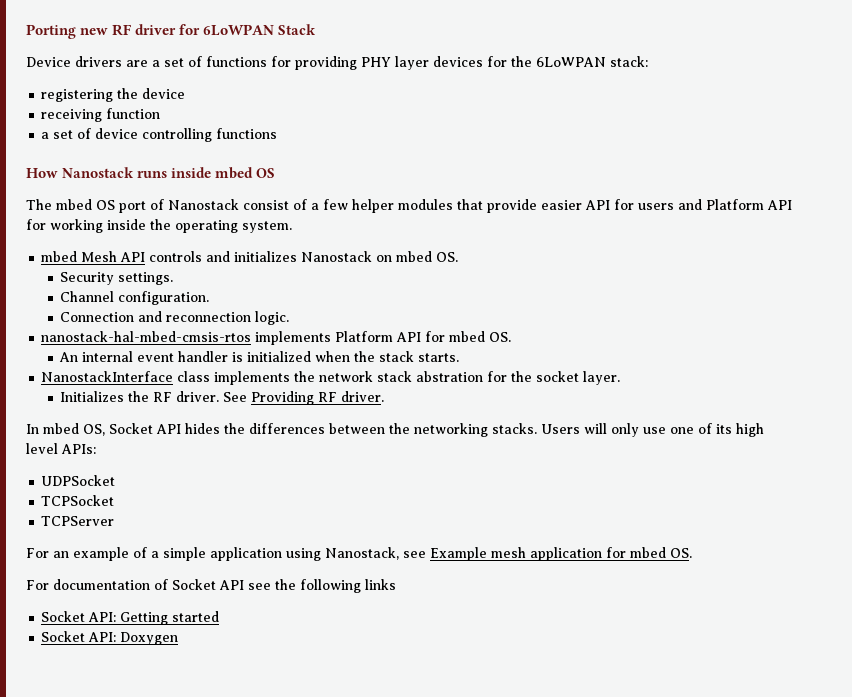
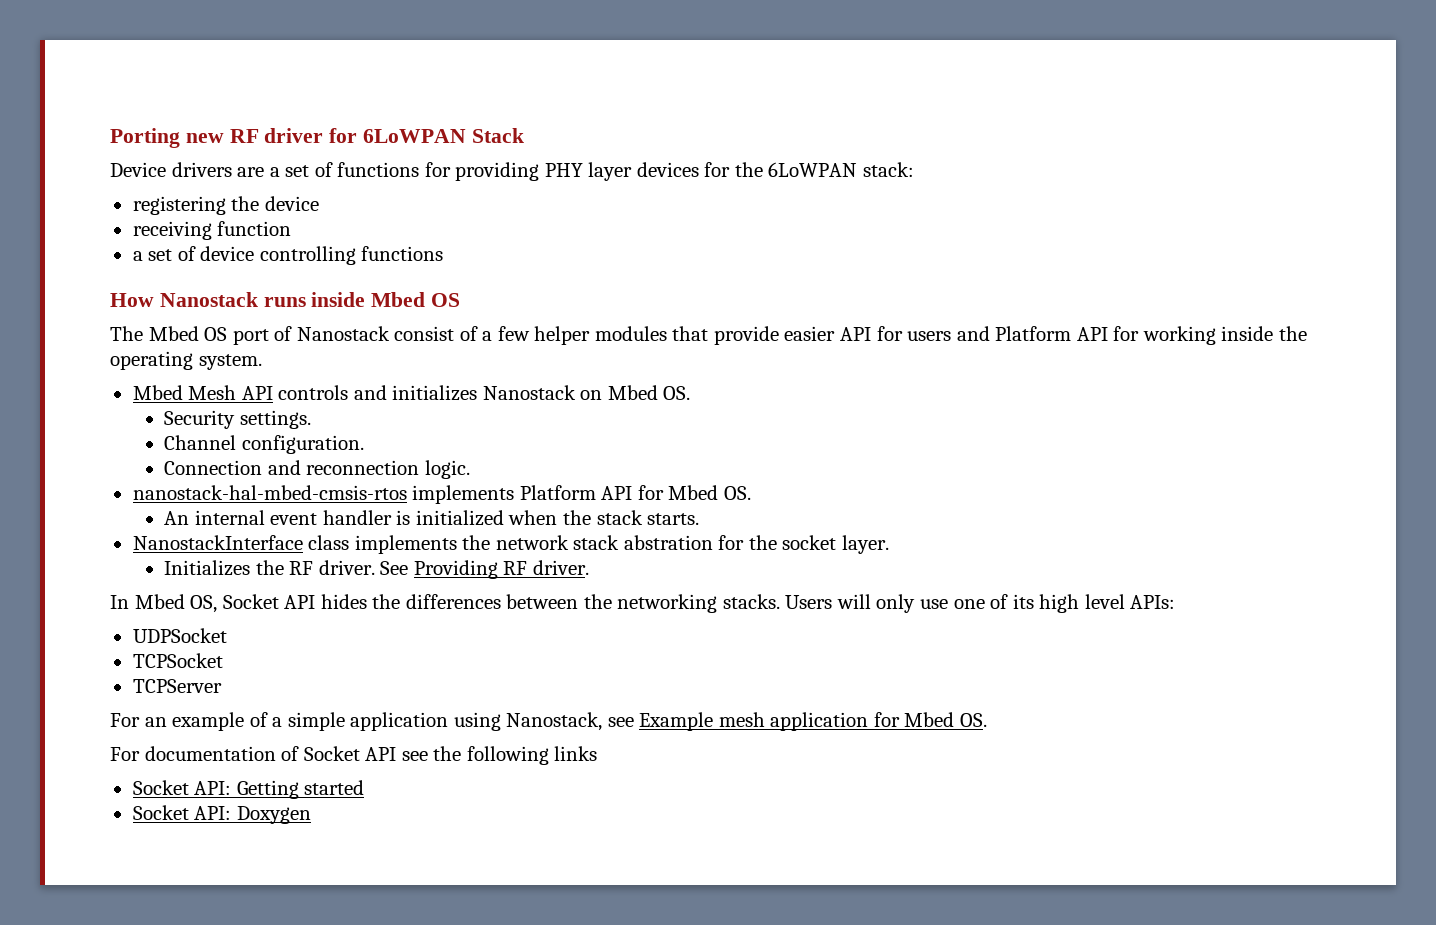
- How Nanostack runs inside mbed OS
+ How Nanostack runs inside Mbed OS
- The mbed OS port of Nanostack consist of a few helper modules that provide easier API for users and Platform API for working inside the operating system.
+ The Mbed OS port of Nanostack consist of a few helper modules that provide easier API for users and Platform API for working inside the operating system.
- mbed Mesh API controls and initializes Nanostack on mbed OS.
+ Mbed Mesh API controls and initializes Nanostack on Mbed OS.
- nanostack-hal-mbed-cmsis-rtos implements Platform API for mbed OS.
+ nanostack-hal-mbed-cmsis-rtos implements Platform API for Mbed OS.
- In mbed OS, Socket API hides the differences between the networking stacks.
+ In Mbed OS, Socket API hides the differences between the networking stacks.
- For an example of a simple application using Nanostack, see Example mesh application for mbed OS.
+ For an example of a simple application using Nanostack, see Example mesh application for Mbed OS.

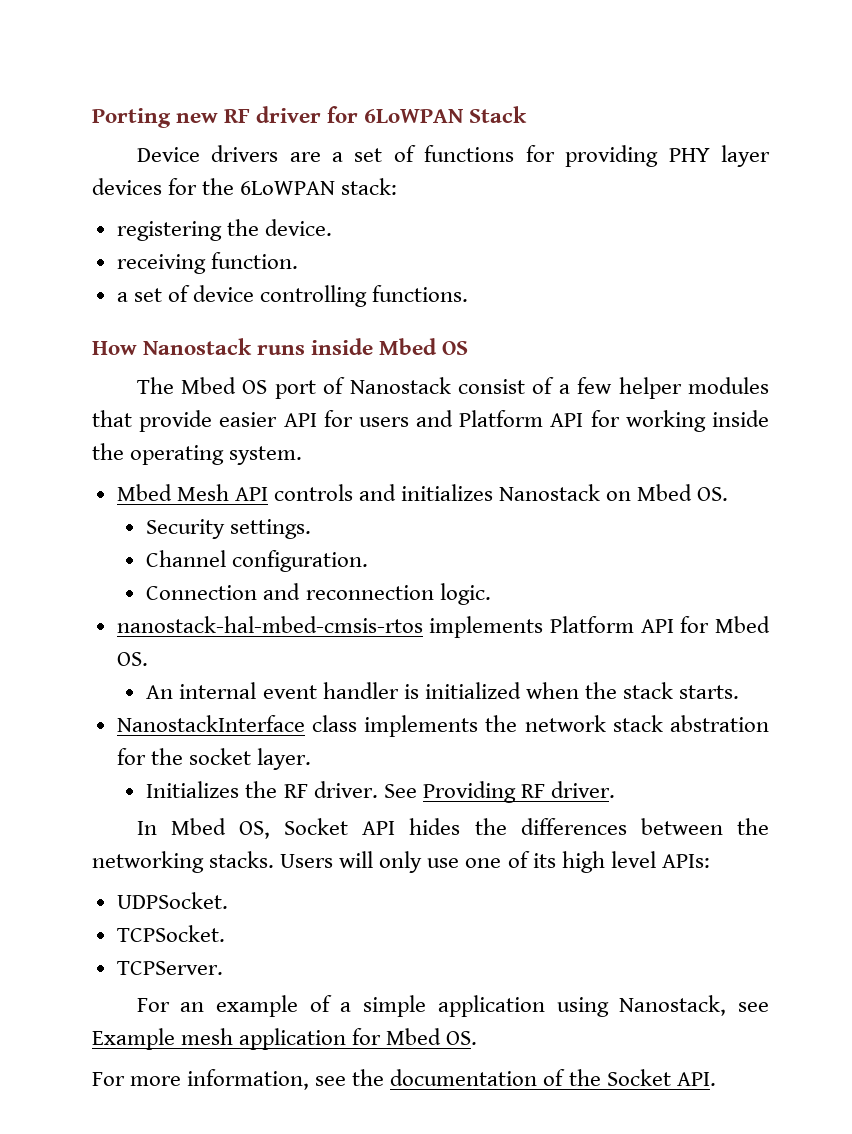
- registering the device
+ registering the device.
- receiving function
+ receiving function.
- a set of device controlling functions
+ a set of device controlling functions.
- UDPSocket
- TCPSocket
- TCPServer
+ UDPSocket.
+ TCPSocket.
+ TCPServer.
- For documentation of Socket API see the following links
- Socket API: Getting started
- Socket API: Doxygen
+ For more information, see the documentation of the Socket API.

